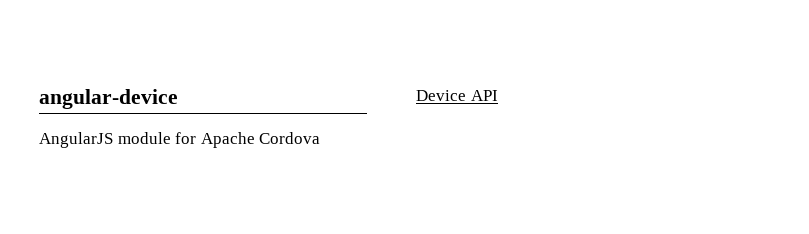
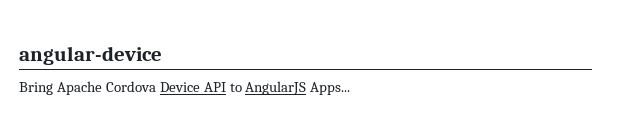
- AngularJS module for Apache Cordova Device API
+ Bring Apache Cordova Device API to AngularJS Apps...

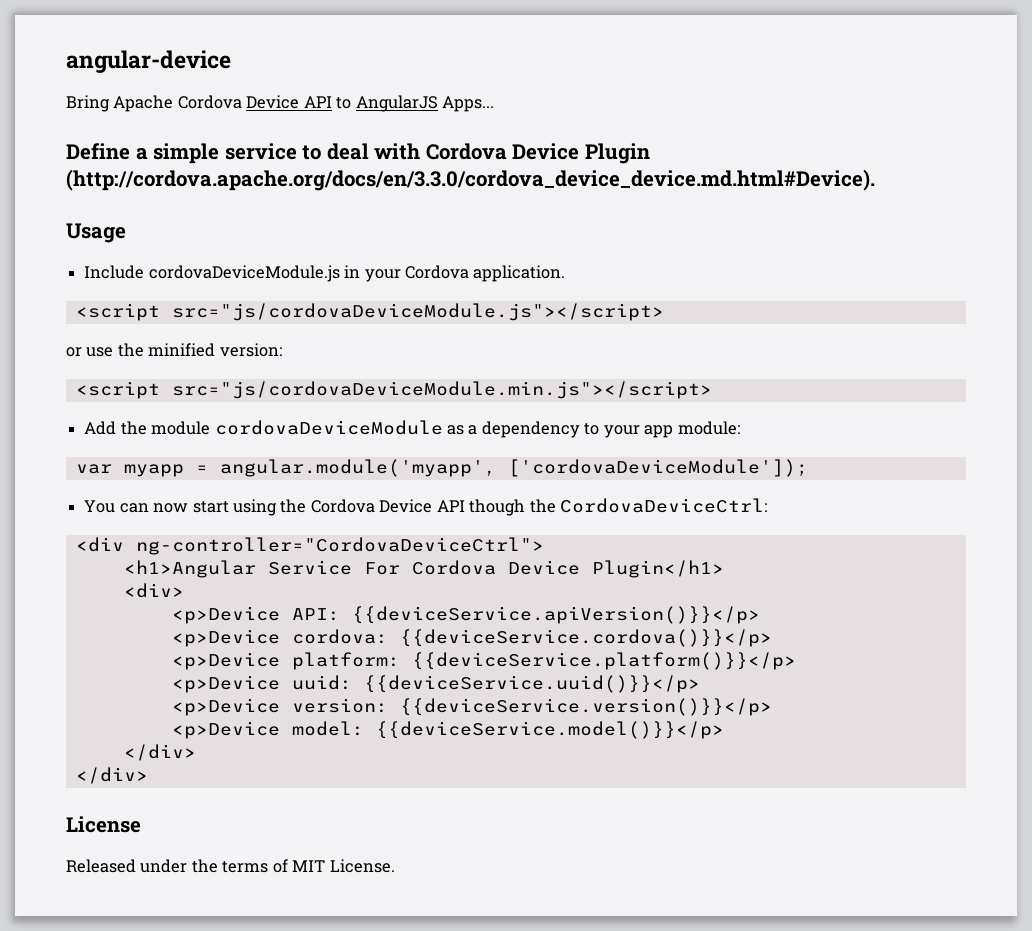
+ Define a simple service to deal with Cordova Device Plugin (http://cordova.apache.org/docs/en/3.3.0/cordova_device_device.md.html#Device).
+ Usage
+ Include cordovaDeviceModule.js in your Cordova application.
+ <script src="js/cordovaDeviceModule.js"></script>
+ or use the minified version:
+ <script src="js/cordovaDeviceModule.min.js"></script>
+ Add the module cordovaDeviceModule as a dependency to your app module:
+ var myapp = angular.module('myapp', ['cordovaDeviceModule']);
+ You can now start using the Cordova Device API though the CordovaDeviceCtrl:
+ <div ng-controller="CordovaDeviceCtrl">
+ <h1>Angular Service For Cordova Device Plugin</h1>
+ <div>
+ <p>Device API: {{deviceService.apiVersion()}}</p>
+ <p>Device cordova: {{deviceService.cordova()}}</p>
+ <p>Device platform: {{deviceService.platform()}}</p>
+ <p>Device uuid: {{deviceService.uuid()}}</p>
+ <p>Device version: {{deviceService.version()}}</p>
+ <p>Device model: {{deviceService.model()}}</p>
+ </div>
+ </div>
+ License
+ Released under the terms of MIT License.

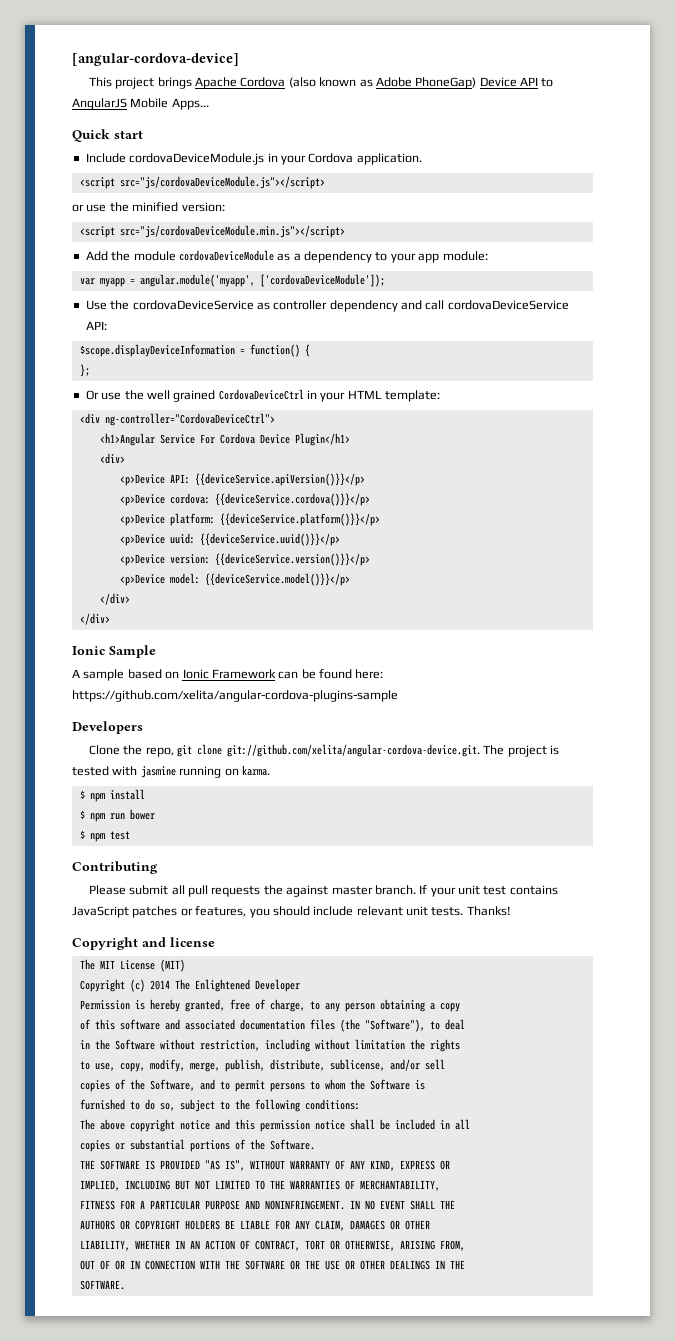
- angular-device
- Bring Apache Cordova Device API to AngularJS Apps...
+ [angular-cordova-device]
+ This project brings Apache Cordova (also known as Adobe PhoneGap) Device API to AngularJS Mobile Apps...
- Define a simple service to deal with Cordova Device Plugin (http://cordova.apache.org/docs/en/3.3.0/cordova_device_device.md.html#Device).
- Usage
+ Quick start
- You can now start using the Cordova Device API though the CordovaDeviceCtrl:
+ Use the cordovaDeviceService as controller dependency and call cordovaDeviceService API:
+ $scope.displayDeviceInformation = function() {
+ };
+ Or use the well grained CordovaDeviceCtrl in your HTML template:
- License
- Released under the terms of MIT License.
+ Ionic Sample
+ A sample based on Ionic Framework can be found here: https://github.com/xelita/angular-cordova-plugins-sample
+ Developers
+ Clone the repo, git clone git://github.com/xelita/angular-cordova-device.git. The project is tested with jasmine running on karma.
+ $ npm install
+ $ npm run bower
+ $ npm test
+ Contributing
+ Please submit all pull requests the against master branch. If your unit test contains JavaScript patches or features, you should include relevant unit tests. Thanks!
+ Copyright and license
+ The MIT License (MIT)
+ Copyright (c) 2014 The Enlightened Developer
+ Permission is hereby granted, free of charge, to any person obtaining a copy
+ of this software and associated documentation files (the "Software"), to deal
+ in the Software without restriction, including without limitation the rights
+ to use, copy, modify, merge, publish, distribute, sublicense, and/or sell
+ copies of the Software, and to permit persons to whom the Software is
+ furnished to do so, subject to the following conditions:
+ The above copyright notice and this permission notice shall be included in all
+ copies or substantial portions of the Software.
+ THE SOFTWARE IS PROVIDED "AS IS", WITHOUT WARRANTY OF ANY KIND, EXPRESS OR
+ IMPLIED, INCLUDING BUT NOT LIMITED TO THE WARRANTIES OF MERCHANTABILITY,
+ FITNESS FOR A PARTICULAR PURPOSE AND NONINFRINGEMENT. IN NO EVENT SHALL THE
+ AUTHORS OR COPYRIGHT HOLDERS BE LIABLE FOR ANY CLAIM, DAMAGES OR OTHER
+ LIABILITY, WHETHER IN AN ACTION OF CONTRACT, TORT OR OTHERWISE, ARISING FROM,
+ OUT OF OR IN CONNECTION WITH THE SOFTWARE OR THE USE OR OTHER DEALINGS IN THE
+ SOFTWARE.

